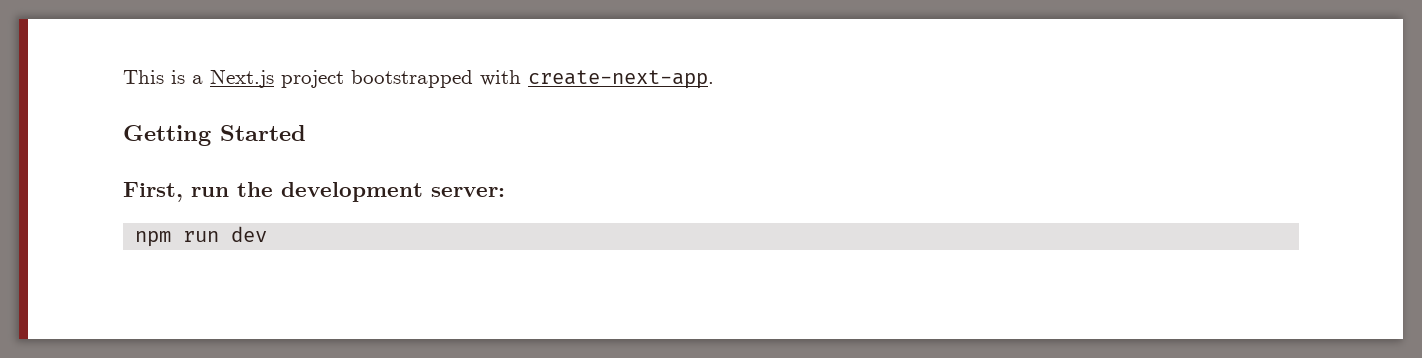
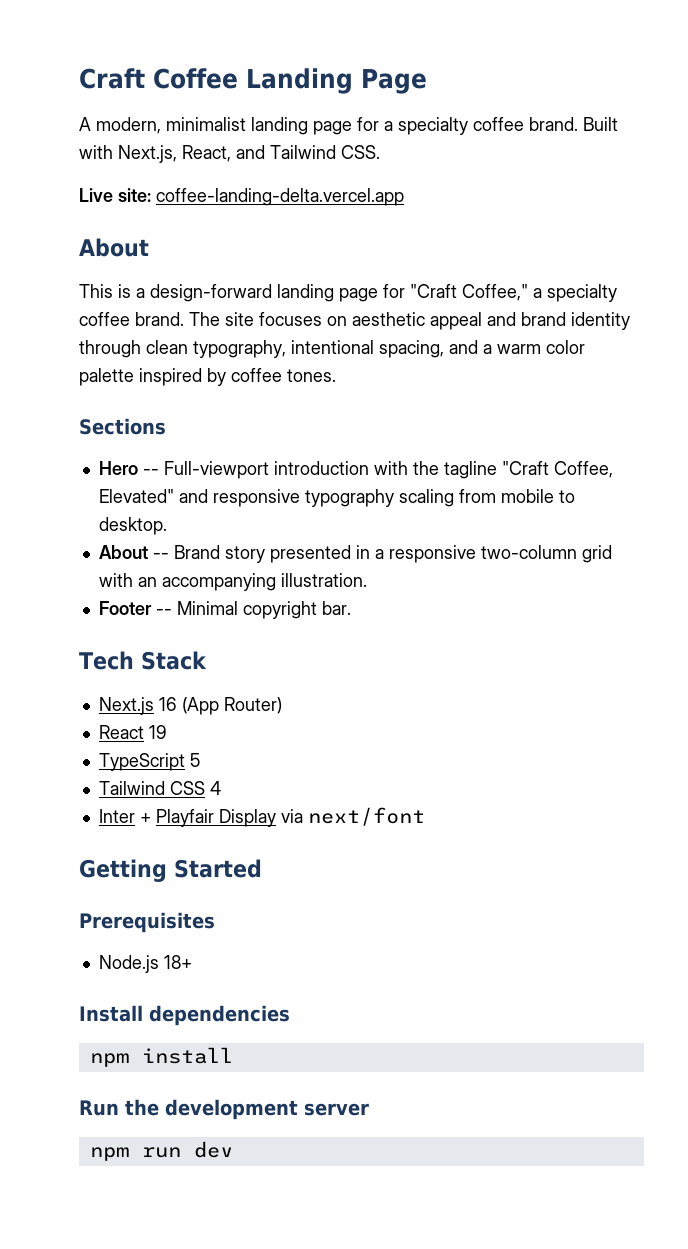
- This is a Next.js project bootstrapped with create-next-app.
+ Craft Coffee Landing Page
+ A modern, minimalist landing page for a specialty coffee brand. Built with Next.js, React, and Tailwind CSS.
+ Live site: coffee-landing-delta.vercel.app
+ About
+ This is a design-forward landing page for "Craft Coffee," a specialty coffee brand. The site focuses on aesthetic appeal and brand identity through clean typography, intentional spacing, and a warm color palette inspired by coffee tones.
+ Sections
+ Hero -- Full-viewport introduction with the tagline "Craft Coffee, Elevated" and responsive typography scaling from mobile to desktop.
+ About -- Brand story presented in a responsive two-column grid with an accompanying illustration.
+ Footer -- Minimal copyright bar.
+ Tech Stack
+ Next.js 16 (App Router)
+ React 19
+ TypeScript 5
+ Tailwind CSS 4
+ Inter + Playfair Display via next/font
  Getting Started
- First, run the development server:
+ Prerequisites
+ Node.js 18+
+ Install dependencies
+ npm install
+ Run the development server

